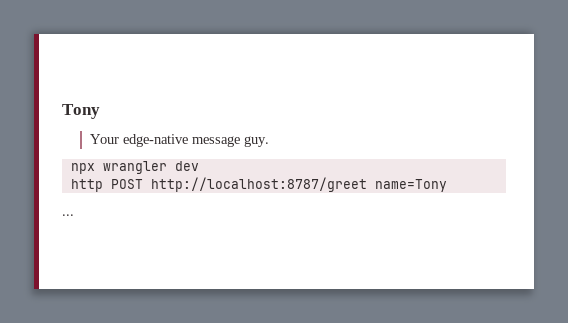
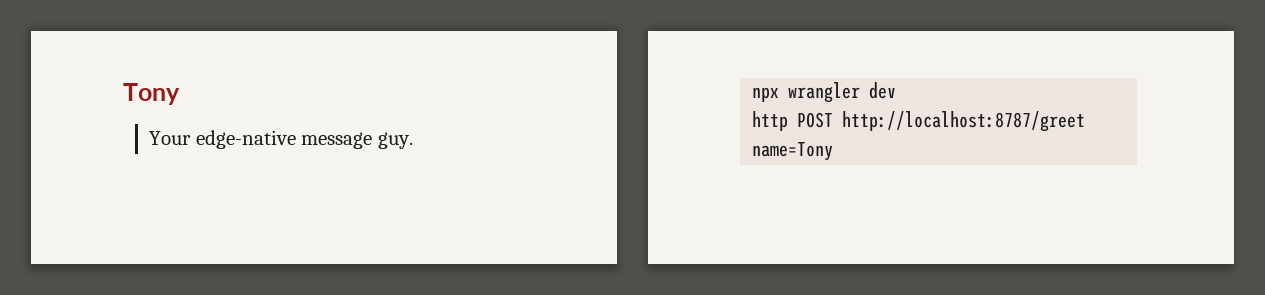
- ...

